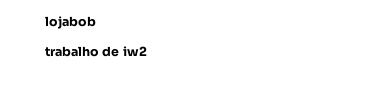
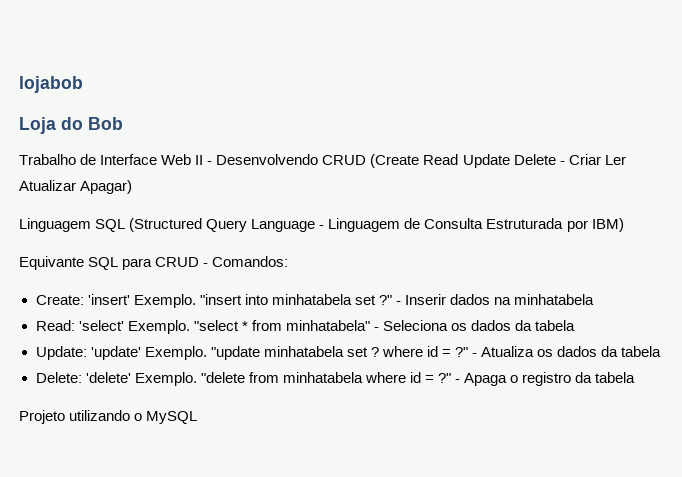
- trabalho de iw2
+ Loja do Bob
+ Trabalho de Interface Web II - Desenvolvendo CRUD (Create Read Update Delete - Criar Ler Atualizar Apagar)
+ Linguagem SQL (Structured Query Language - Linguagem de Consulta Estruturada por IBM)
+ Equivante SQL para CRUD - Comandos:
+ Create: 'insert' Exemplo. "insert into minhatabela set ?" - Inserir dados na minhatabela
+ Read: 'select' Exemplo. "select * from minhatabela" - Seleciona os dados da tabela
+ Update: 'update' Exemplo. "update minhatabela set ? where id = ?" - Atualiza os dados da tabela
+ Delete: 'delete' Exemplo. "delete from minhatabela where id = ?" - Apaga o registro da tabela
+ Projeto utilizando o MySQL

